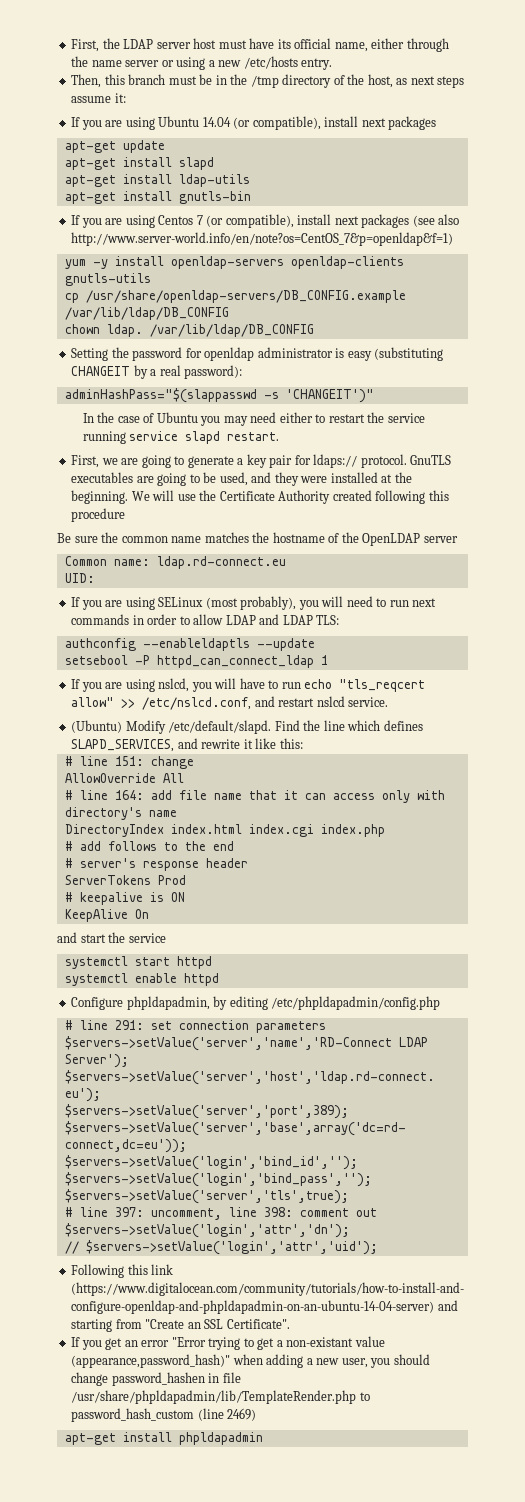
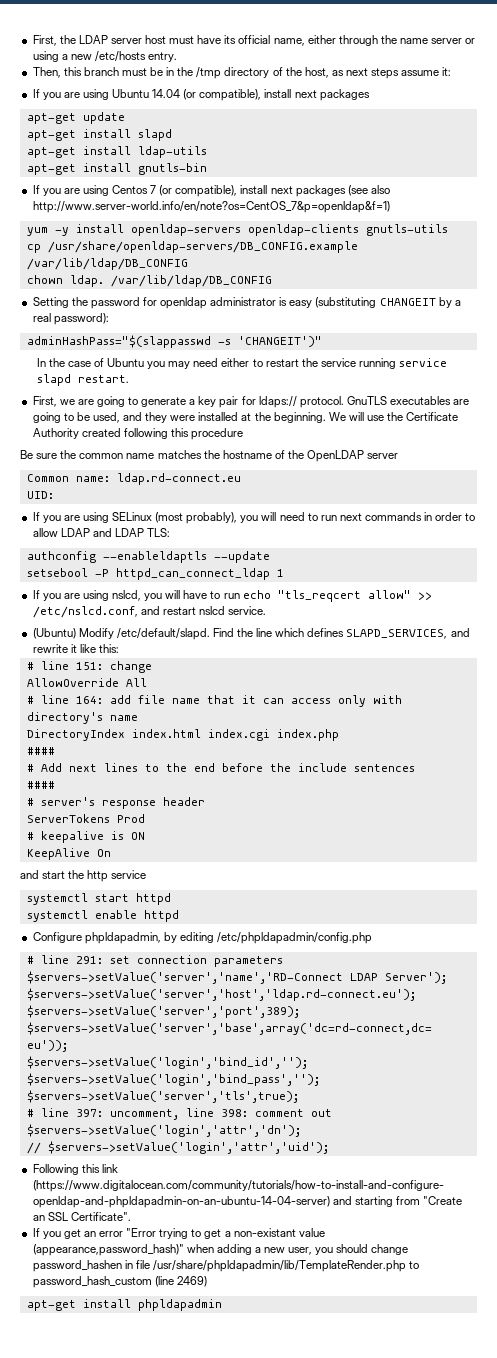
  DirectoryIndex index.html index.cgi index.php
- # add follows to the end
+ ####
+ # Add next lines to the end before the include sentences
+ ####
- and start the service
+ and start the http service

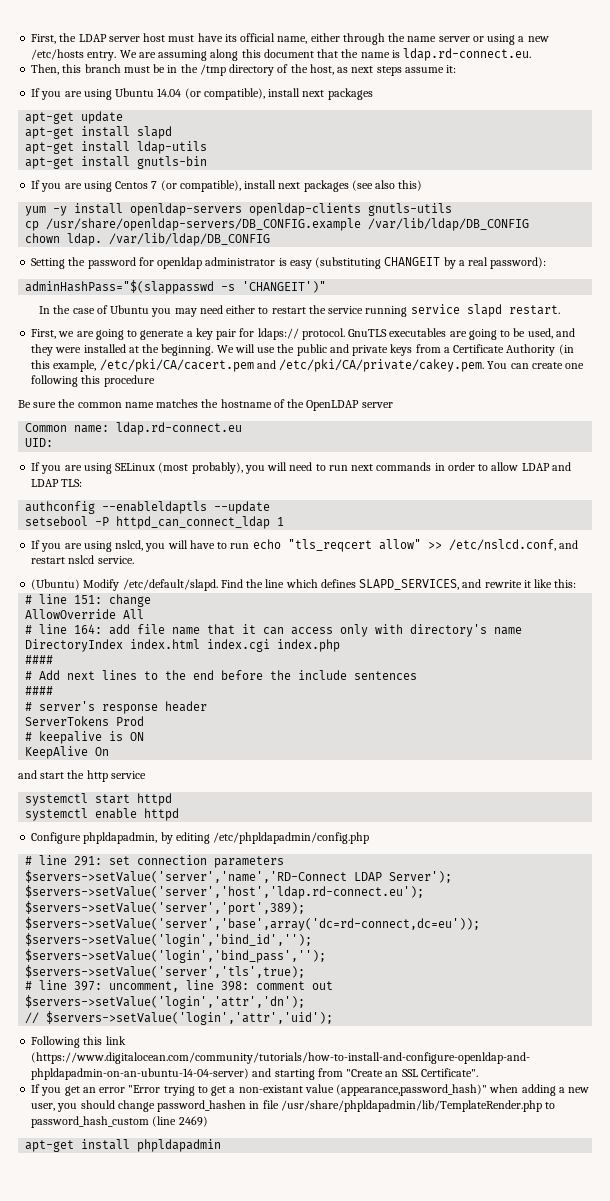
+ We are assuming along this document that the name is ldap.rd-connect.eu.
- If you are using Centos 7 (or compatible), install next packages (see also http://www.server-world.info/en/note?os=CentOS_7&p=openldap&f=1)
+ If you are using Centos 7 (or compatible), install next packages (see also this)
- We will use the Certificate Authority created following this procedure
+ We will use the public and private keys from a Certificate Authority (in this example, /etc/pki/CA/cacert.pem and /etc/pki/CA/private/cakey.pem. You can create one following this procedure

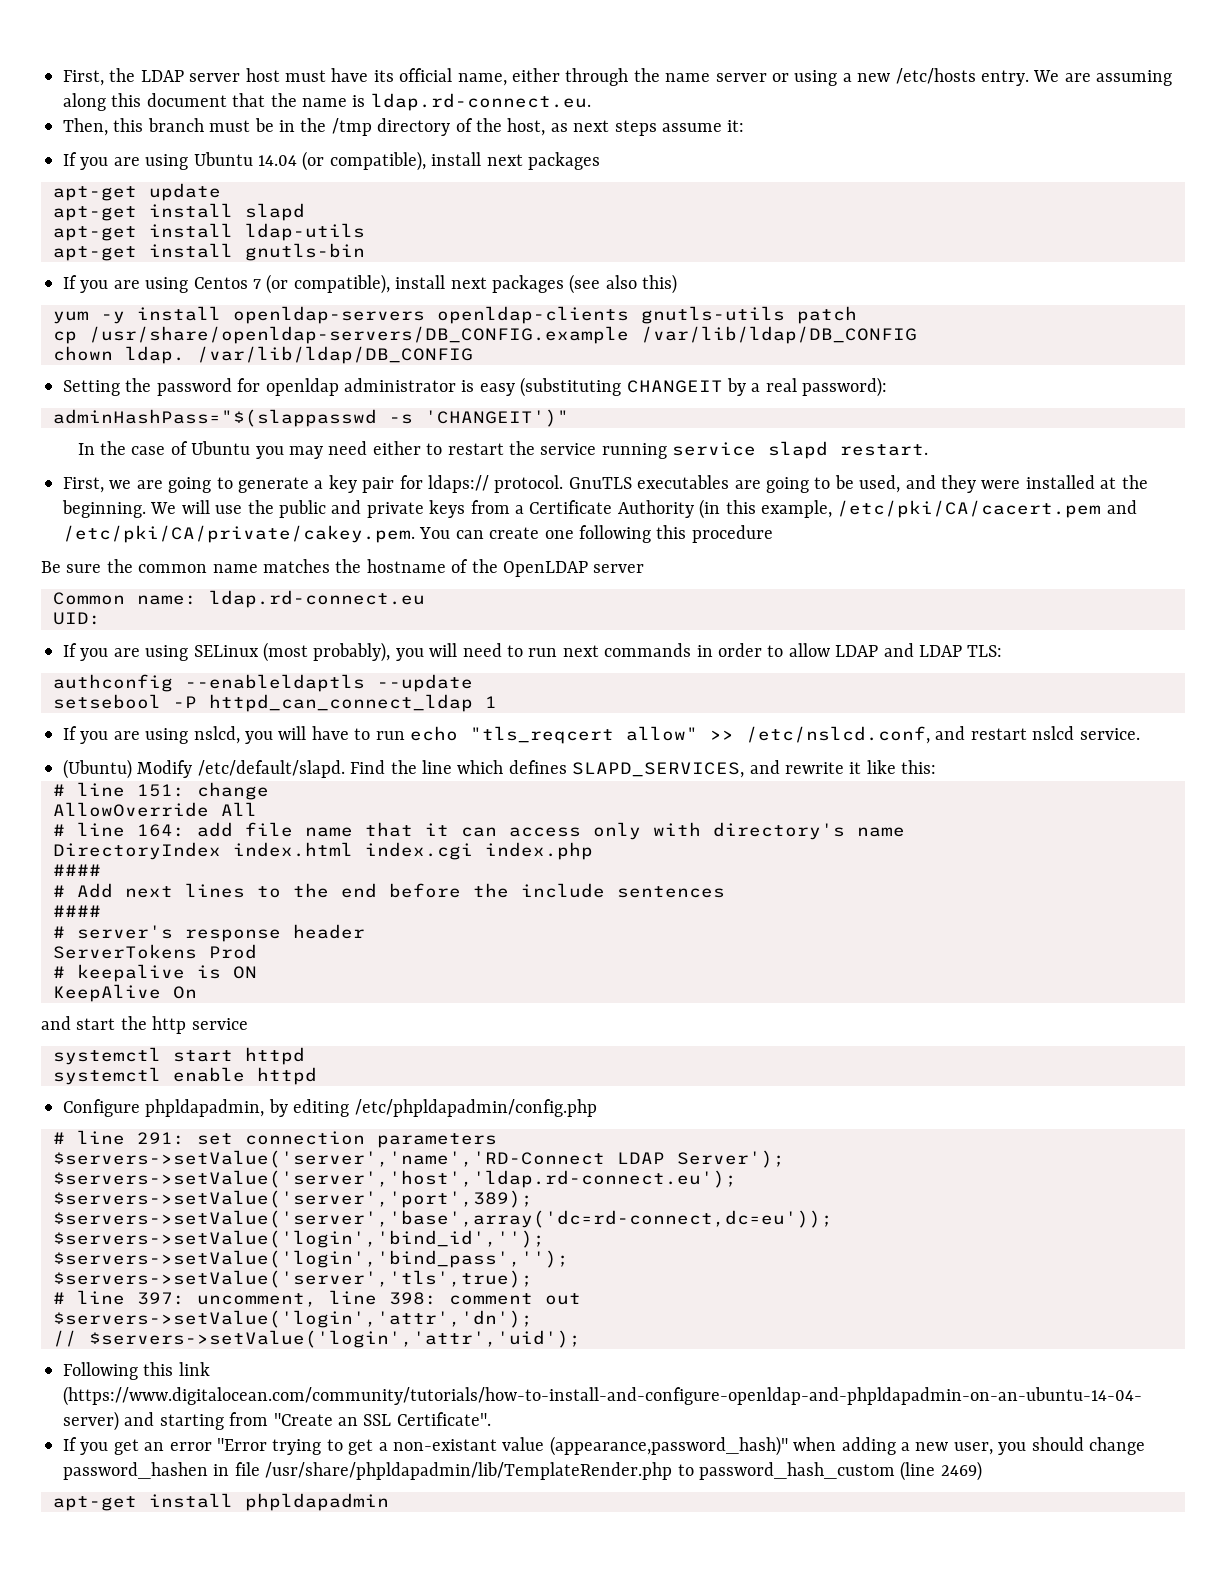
- yum -y install openldap-servers openldap-clients gnutls-utils
+ yum -y install openldap-servers openldap-clients gnutls-utils patch

